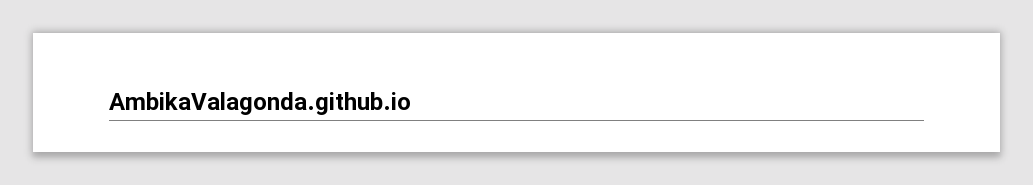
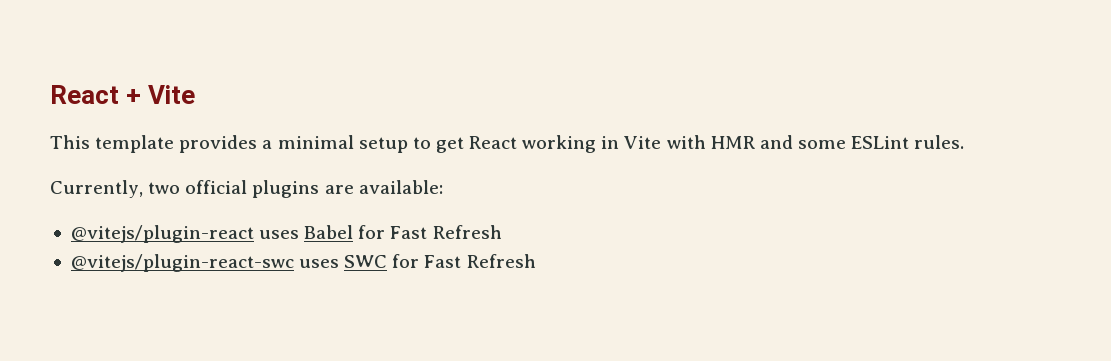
- AmbikaValagonda.github.io
+ React + Vite
+ This template provides a minimal setup to get React working in Vite with HMR and some ESLint rules.
+ Currently, two official plugins are available:
+ @vitejs/plugin-react uses Babel for Fast Refresh
+ @vitejs/plugin-react-swc uses SWC for Fast Refresh

